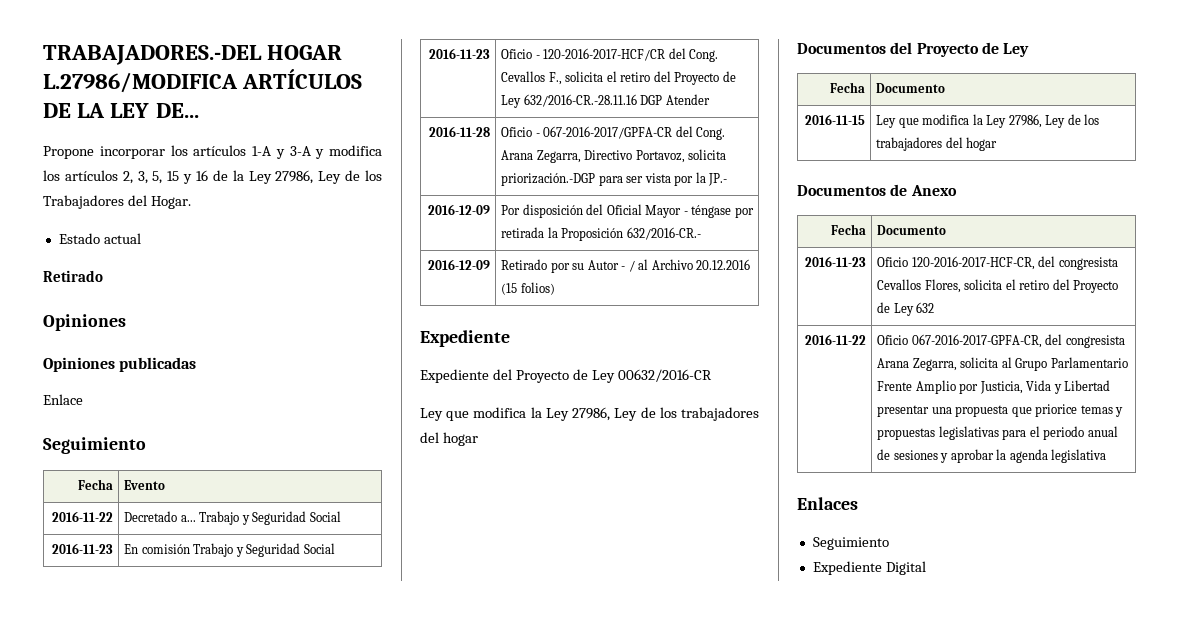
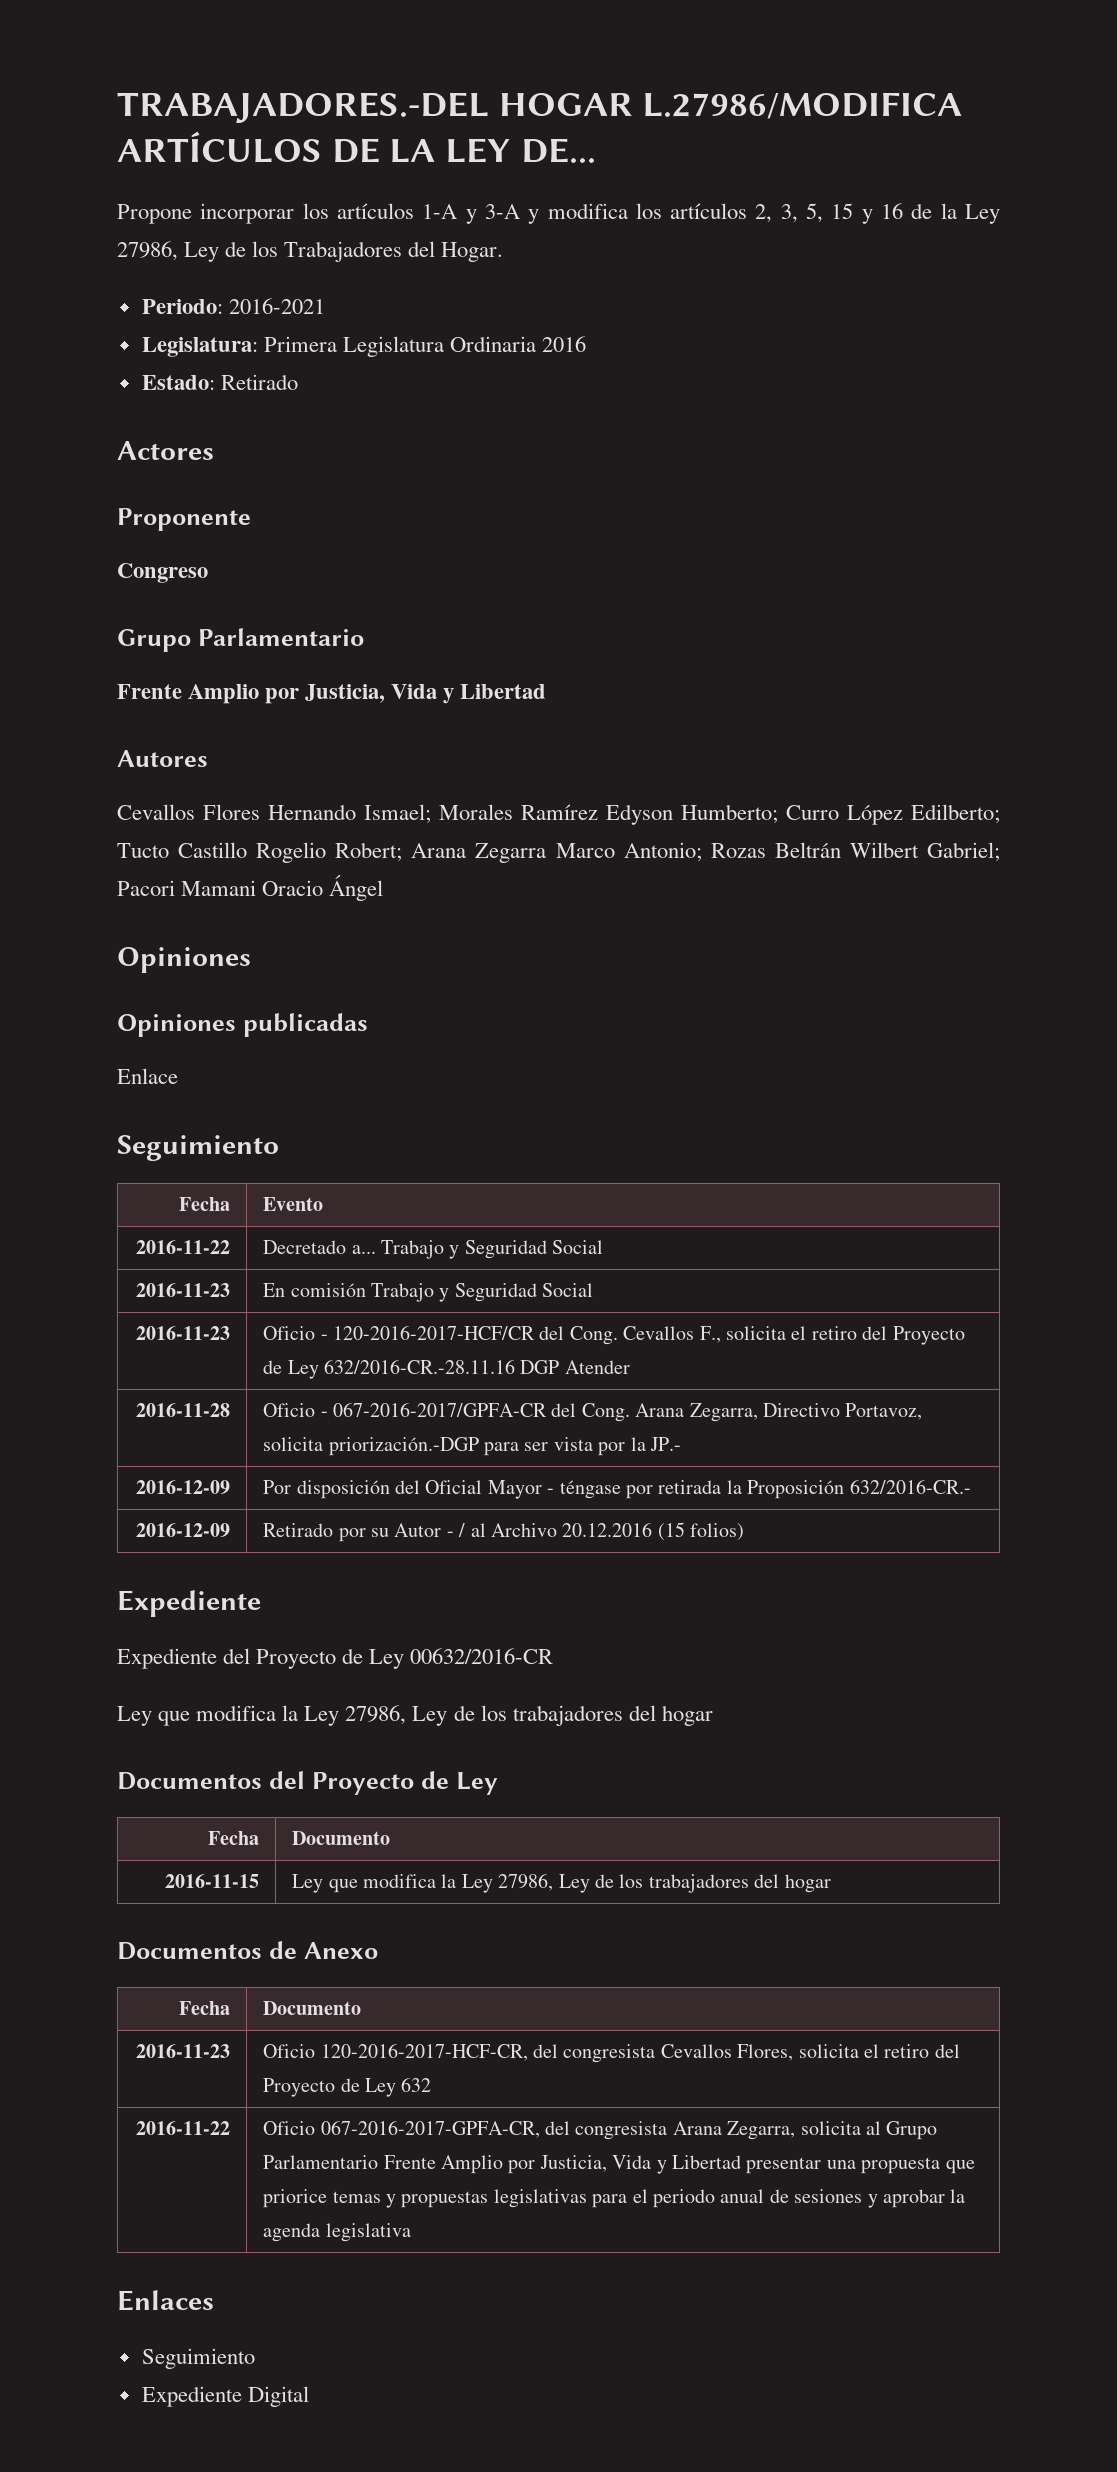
- Estado actual
- Retirado
+ Periodo: 2016-2021
+ Legislatura: Primera Legislatura Ordinaria 2016
+ Estado: Retirado
+ Actores
+ Proponente
+ Congreso
+ Grupo Parlamentario
+ Frente Amplio por Justicia, Vida y Libertad
+ Autores
+ Cevallos Flores Hernando Ismael; Morales Ramírez Edyson Humberto; Curro López Edilberto; Tucto Castillo Rogelio Robert; Arana Zegarra Marco Antonio; Rozas Beltrán Wilbert Gabriel; Pacori Mamani Oracio Ángel

